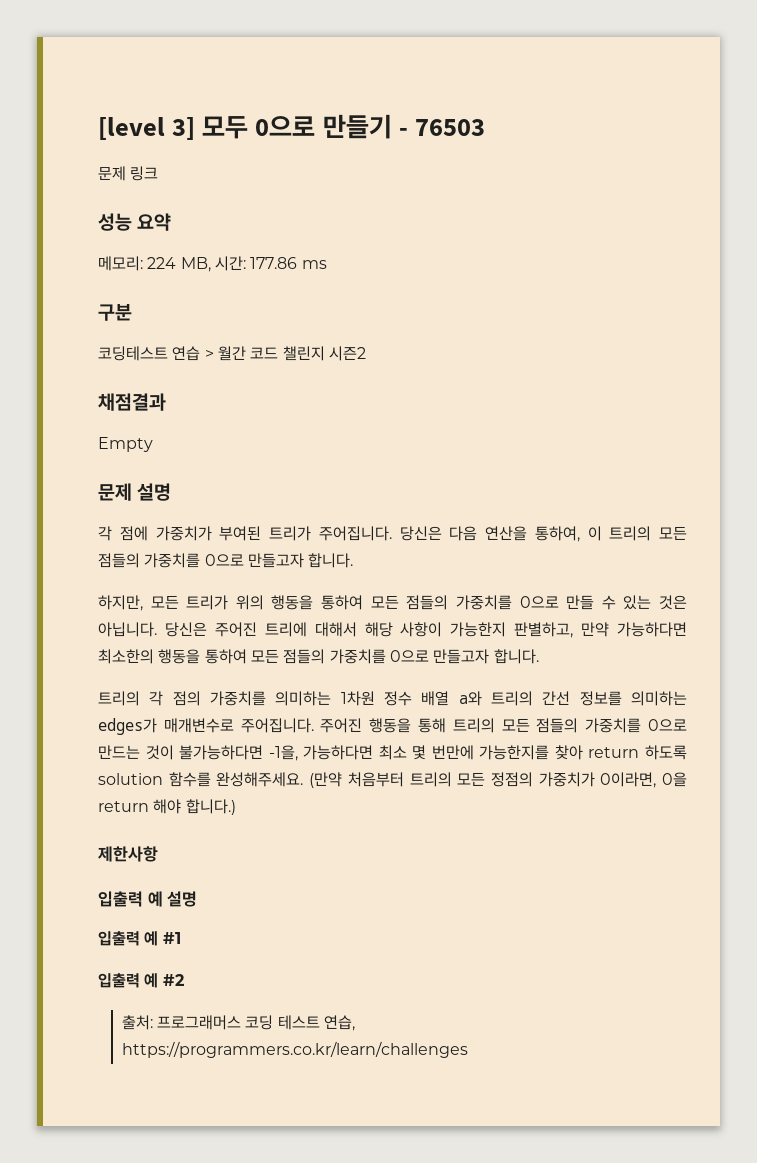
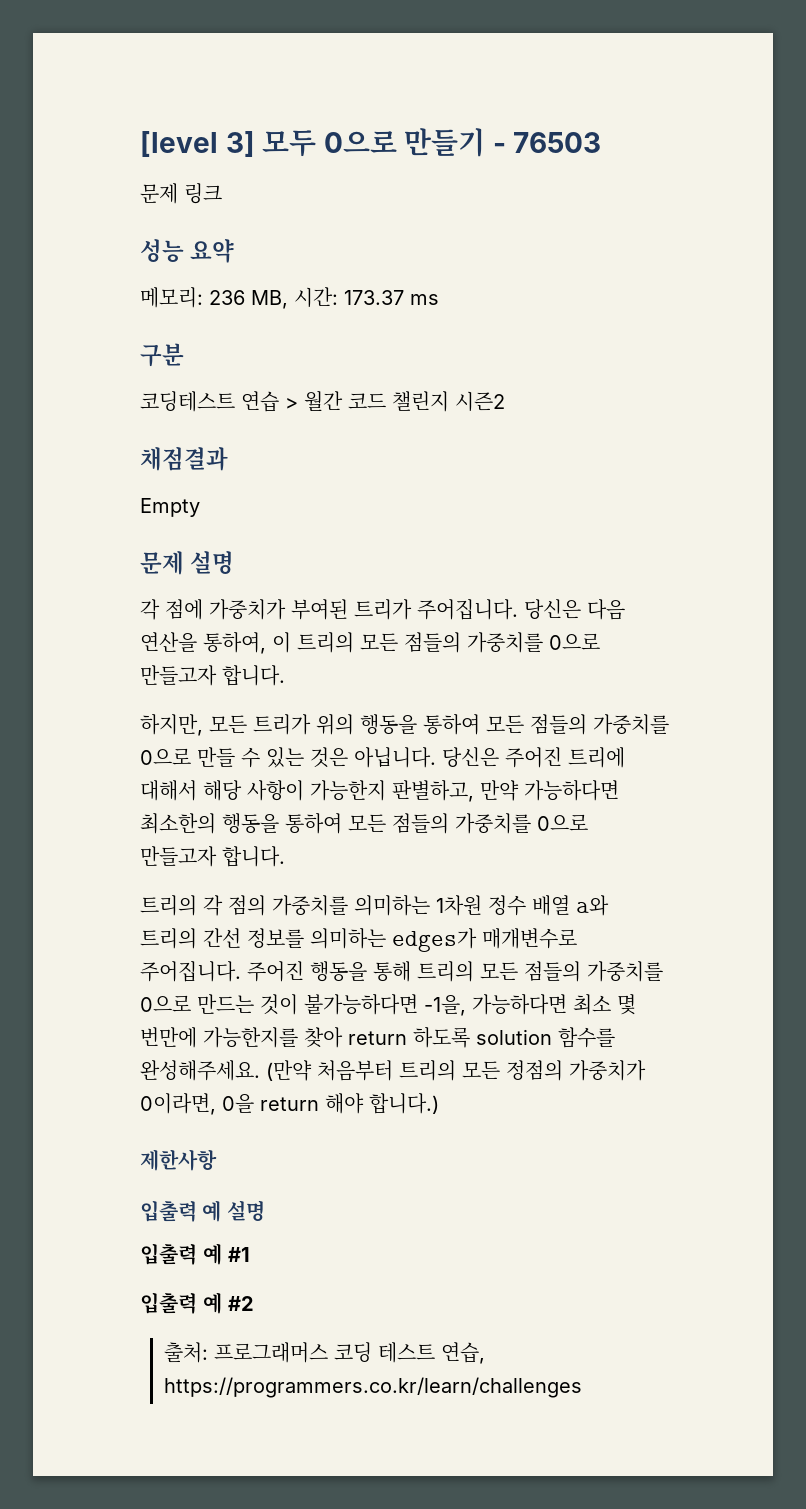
- 메모리: 224 MB, 시간: 177.86 ms
+ 메모리: 236 MB, 시간: 173.37 ms

